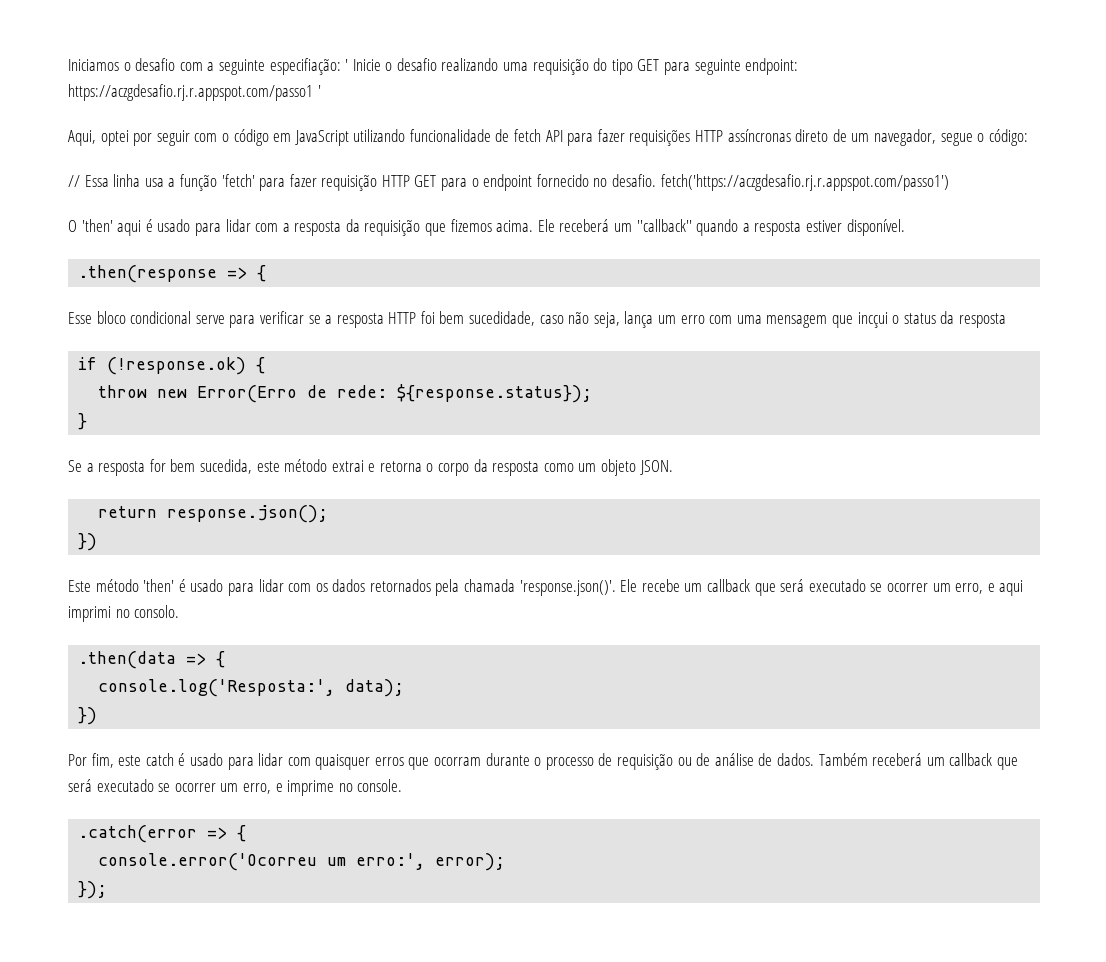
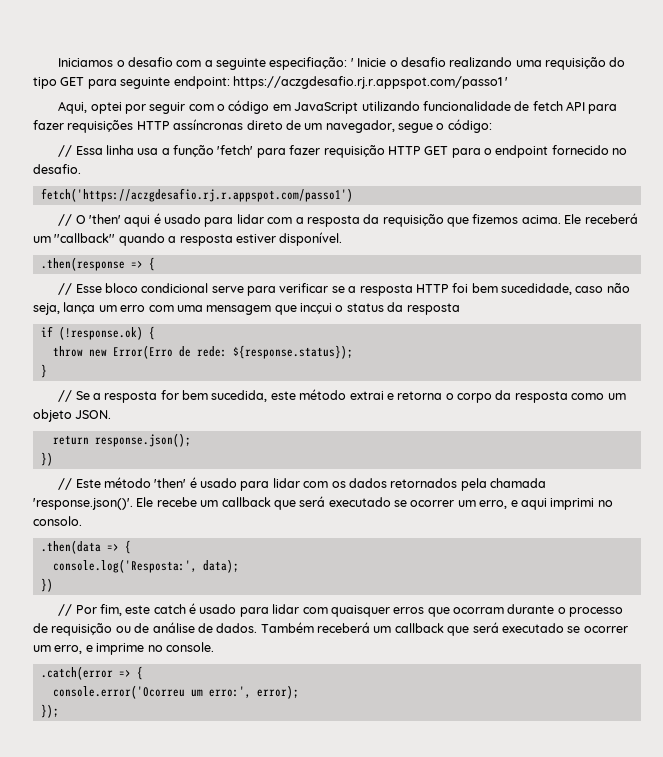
- // Essa linha usa a função 'fetch' para fazer requisição HTTP GET para o endpoint fornecido no desafio. fetch('https://aczgdesafio.rj.r.appspot.com/passo1')
+ // Essa linha usa a função 'fetch' para fazer requisição HTTP GET para o endpoint fornecido no desafio.
+ fetch('https://aczgdesafio.rj.r.appspot.com/passo1')
- O 'then' aqui é usado para lidar com a resposta da requisição que fizemos acima.
+ // O 'then' aqui é usado para lidar com a resposta da requisição que fizemos acima.
- Esse bloco condicional serve para verificar se a resposta HTTP foi bem sucedidade, caso não seja, lança um erro com uma mensagem que incçui o status da resposta
+ // Esse bloco condicional serve para verificar se a resposta HTTP foi bem sucedidade, caso não seja, lança um erro com uma mensagem que incçui o status da resposta
- Se a resposta for bem sucedida, este método extrai e retorna o corpo da resposta como um objeto JSON.
+ // Se a resposta for bem sucedida, este método extrai e retorna o corpo da resposta como um objeto JSON.
- Este método 'then' é usado para lidar com os dados retornados pela chamada 'response.json()'. Ele recebe um callback que será executado se ocorrer um erro, e aqui imprimi no consolo.
+ // Este método 'then' é usado para lidar com os dados retornados pela chamada 'response.json()'. Ele recebe um callback que será executado se ocorrer um erro, e aqui imprimi no consolo.
- Por fim, este catch é usado para lidar com quaisquer erros que ocorram durante o processo de requisição ou de análise de dados.
+ // Por fim, este catch é usado para lidar com quaisquer erros que ocorram durante o processo de requisição ou de análise de dados.

